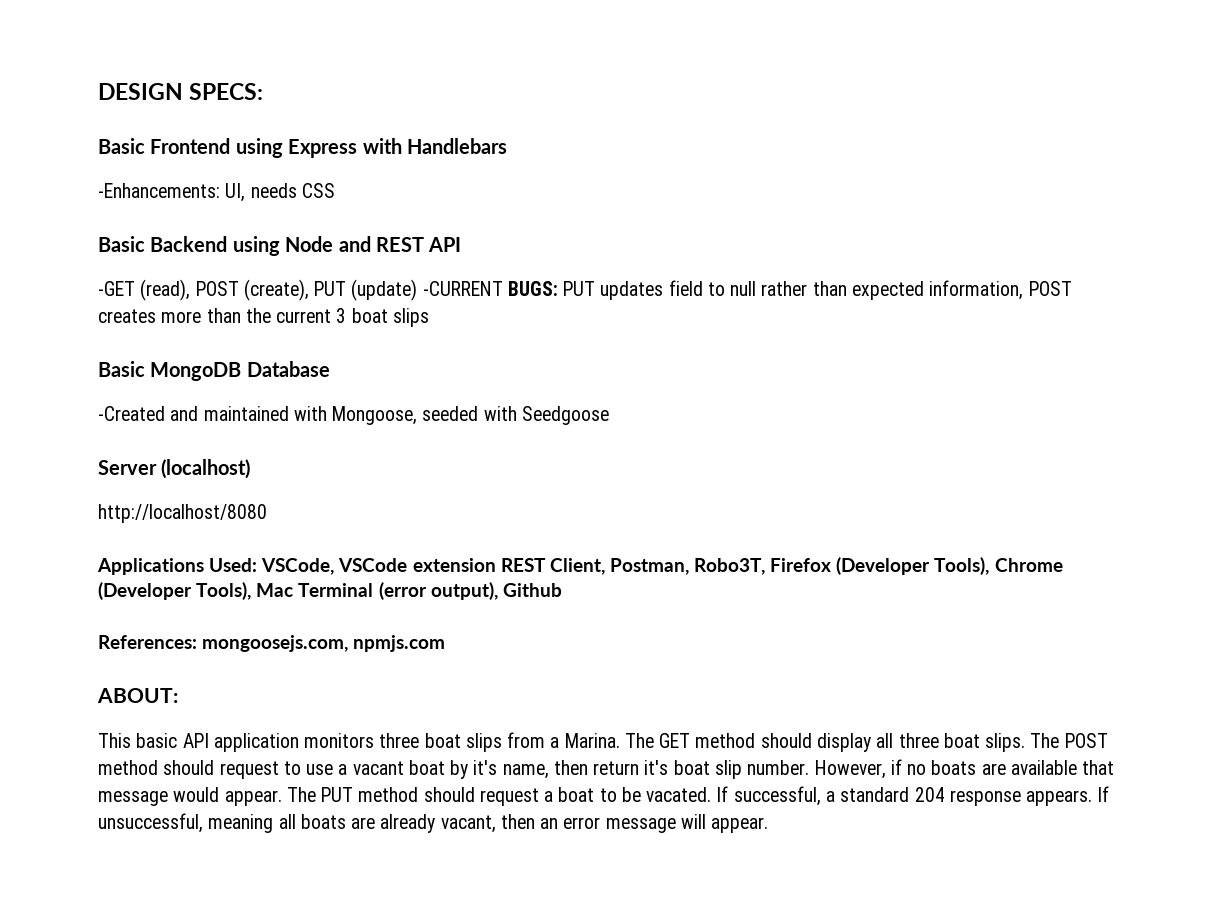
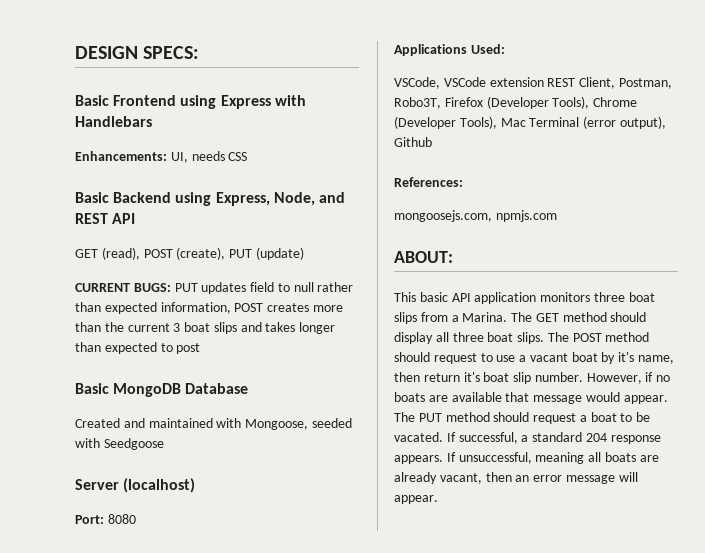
- -Enhancements: UI, needs CSS
+ Enhancements: UI, needs CSS
- Basic Backend using Node and REST API
+ Basic Backend using Express, Node, and REST API
- -GET (read), POST (create), PUT (update) -CURRENT BUGS: PUT updates field to null rather than expected information, POST creates more than the current 3 boat slips
+ GET (read), POST (create), PUT (update)
+ CURRENT BUGS: PUT updates field to null rather than expected information, POST creates more than the current 3 boat slips and takes longer than expected to post
- -Created and maintained with Mongoose, seeded with Seedgoose
+ Created and maintained with Mongoose, seeded with Seedgoose
- http://localhost/8080
+ Port: 8080
- Applications Used: VSCode, VSCode extension REST Client, Postman, Robo3T, Firefox (Developer Tools), Chrome (Developer Tools), Mac Terminal (error output), Github
+ Applications Used:
+ VSCode, VSCode extension REST Client, Postman, Robo3T, Firefox (Developer Tools), Chrome (Developer Tools), Mac Terminal (error output), Github
- References: mongoosejs.com, npmjs.com
+ References:
+ mongoosejs.com, npmjs.com

